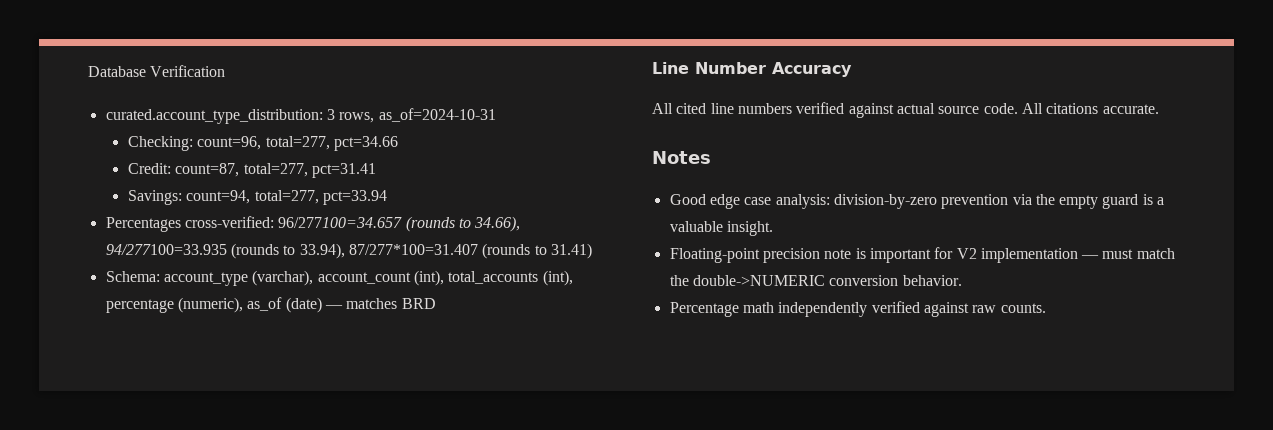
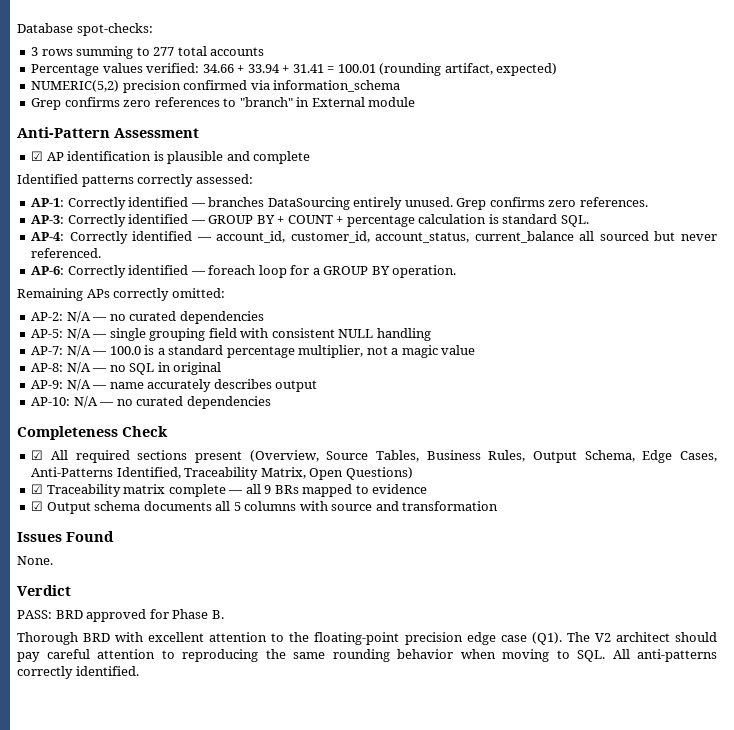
- Database Verification
- curated.account_type_distribution: 3 rows, as_of=2024-10-31
- Checking: count=96, total=277, pct=34.66
- Credit: count=87, total=277, pct=31.41
- Savings: count=94, total=277, pct=33.94
- Percentages cross-verified: 96/277100=34.657 (rounds to 34.66), 94/277100=33.935 (rounds to 33.94), 87/277*100=31.407 (rounds to 31.41)
- Schema: account_type (varchar), account_count (int), total_accounts (int), percentage (numeric), as_of (date) — matches BRD
- Line Number Accuracy
- All cited line numbers verified against actual source code. All citations accurate.
- Notes
- Good edge case analysis: division-by-zero prevention via the empty guard is a valuable insight.
- Floating-point precision note is important for V2 implementation — must match the double->NUMERIC conversion behavior.
- Percentage math independently verified against raw counts.
+ Database spot-checks:
+ 3 rows summing to 277 total accounts
+ Percentage values verified: 34.66 + 33.94 + 31.41 = 100.01 (rounding artifact, expected)
+ NUMERIC(5,2) precision confirmed via information_schema
+ Grep confirms zero references to "branch" in External module
+ Anti-Pattern Assessment
+ ☑ AP identification is plausible and complete
+ Identified patterns correctly assessed:
+ AP-1: Correctly identified — branches DataSourcing entirely unused. Grep confirms zero references.
+ AP-3: Correctly identified — GROUP BY + COUNT + percentage calculation is standard SQL.
+ AP-4: Correctly identified — account_id, customer_id, account_status, current_balance all sourced but never referenced.
+ AP-6: Correctly identified — foreach loop for a GROUP BY operation.
+ Remaining APs correctly omitted:
+ AP-2: N/A — no curated dependencies
+ AP-5: N/A — single grouping field with consistent NULL handling
+ AP-7: N/A — 100.0 is a standard percentage multiplier, not a magic value
+ AP-8: N/A — no SQL in original
+ AP-9: N/A — name accurately describes output
+ AP-10: N/A — no curated dependencies
+ Completeness Check
+ ☑ All required sections present (Overview, Source Tables, Business Rules, Output Schema, Edge Cases, Anti-Patterns Identified, Traceability Matrix, Open Questions)
+ ☑ Traceability matrix complete — all 9 BRs mapped to evidence
+ ☑ Output schema documents all 5 columns with source and transformation
+ Issues Found
+ None.
+ Verdict
+ PASS: BRD approved for Phase B.
+ Thorough BRD with excellent attention to the floating-point precision edge case (Q1). The V2 architect should pay careful attention to reproducing the same rounding behavior when moving to SQL. All anti-patterns correctly identified.

